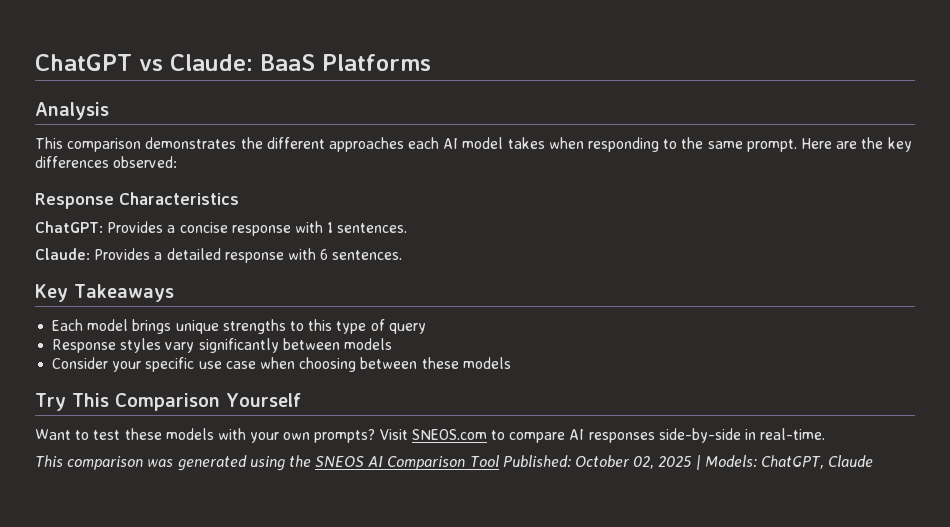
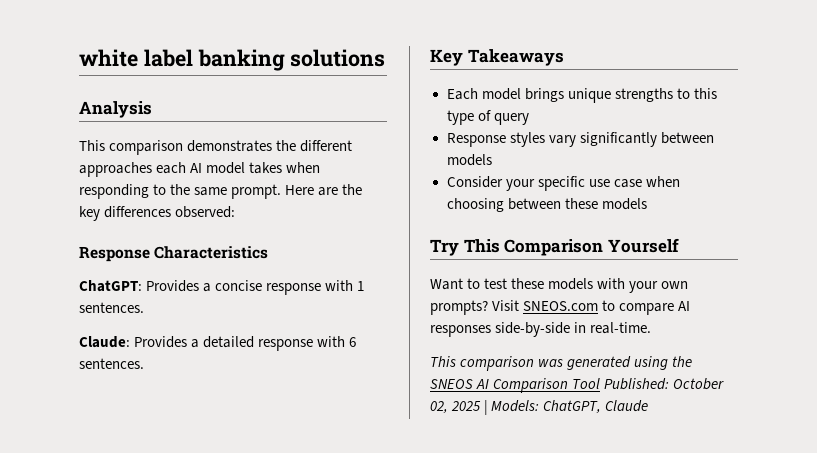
- ChatGPT vs Claude: BaaS Platforms
+ white label banking solutions

